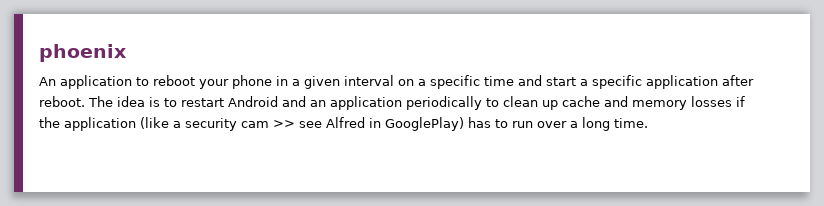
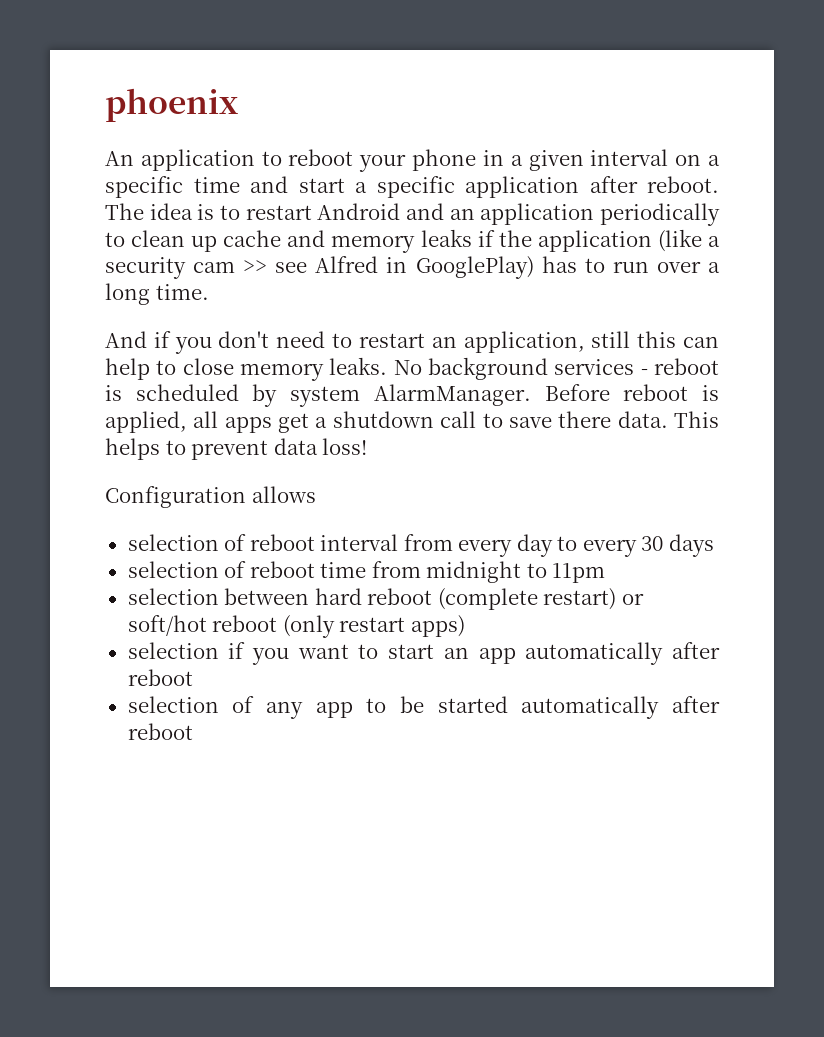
- The idea is to restart Android and an application periodically to clean up cache and memory losses if the application (like a security cam >> see Alfred in GooglePlay) has to run over a long time.
+ The idea is to restart Android and an application periodically to clean up cache and memory leaks if the application (like a security cam >> see Alfred in GooglePlay) has to run over a long time.
+ And if you don't need to restart an application, still this can help to close memory leaks. No background services - reboot is scheduled by system AlarmManager. Before reboot is applied, all apps get a shutdown call to save there data. This helps to prevent data loss!
+ Configuration allows
+ selection of reboot interval from every day to every 30 days
+ selection of reboot time from midnight to 11pm
+ selection between hard reboot (complete restart) or soft/hot reboot (only restart apps)
+ selection if you want to start an app automatically after reboot
+ selection of any app to be started automatically after reboot

